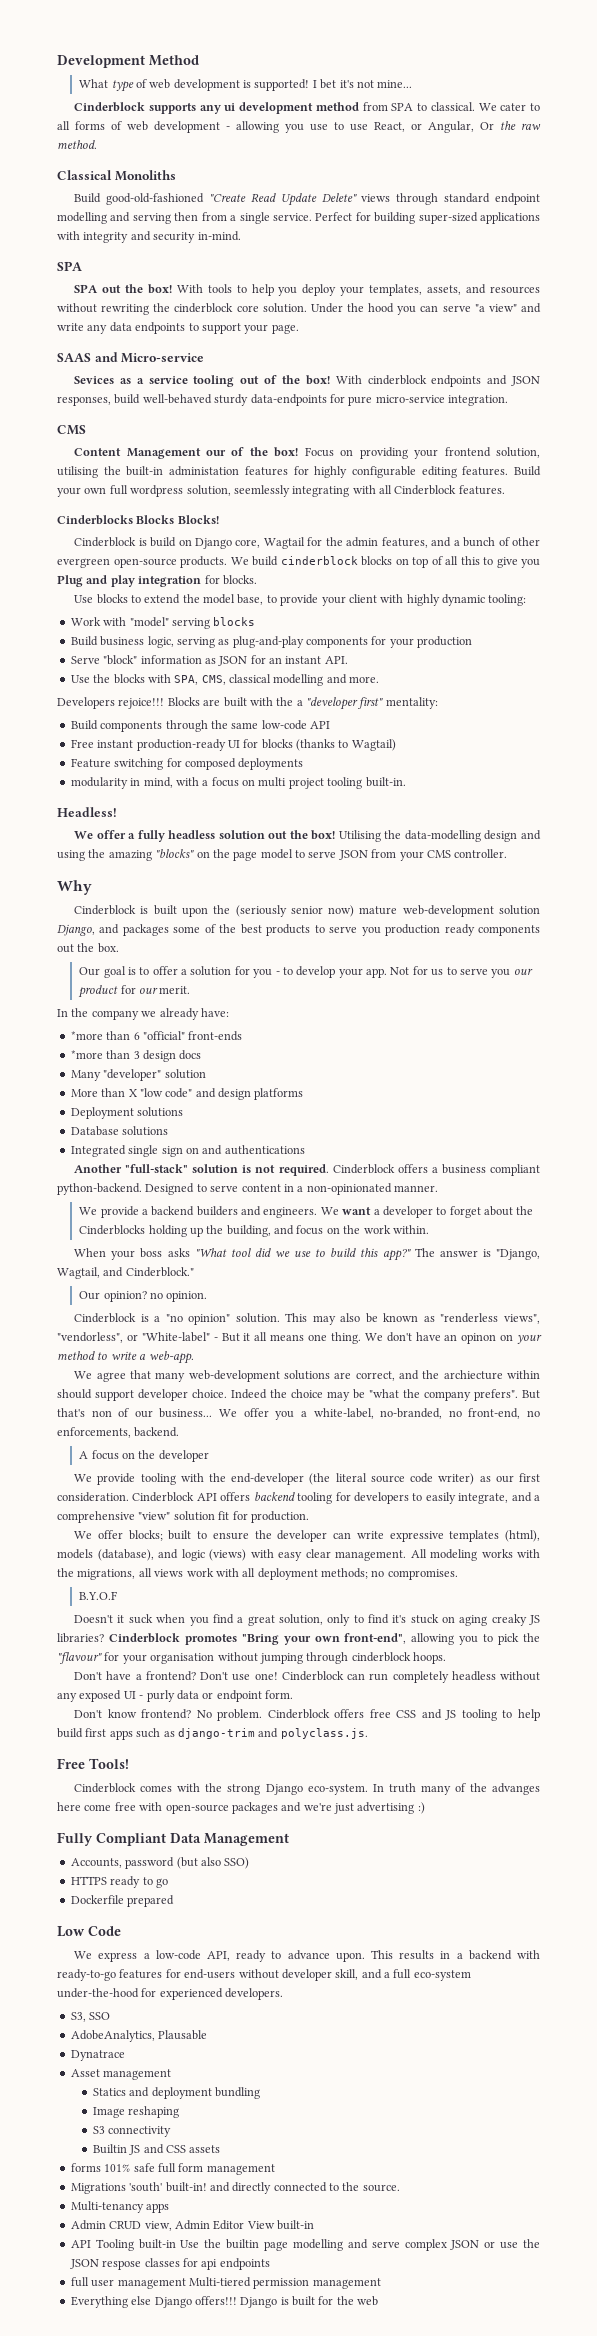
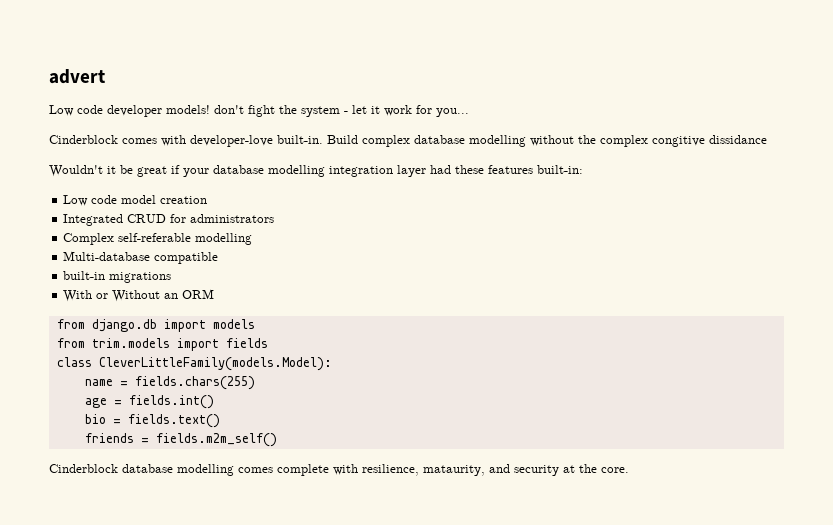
- Development Method
- What type of web development is supported! I bet it's not mine...
- Cinderblock supports any ui development method from SPA to classical. We cater to all forms of web development - allowing you use to use React, or Angular, Or the raw method.
- Classical Monoliths
- Build good-old-fashioned "Create Read Update Delete" views through standard endpoint modelling and serving then from a single service. Perfect for building super-sized applications with integrity and security in-mind.
- SPA
- SPA out the box! With tools to help you deploy your templates, assets, and resources without rewriting the cinderblock core solution. Under the hood you can serve "a view" and write any data endpoints to support your page.
- SAAS and Micro-service
- Sevices as a service tooling out of the box! With cinderblock endpoints and JSON responses, build well-behaved sturdy data-endpoints for pure micro-service integration.
- CMS
- Content Management our of the box! Focus on providing your frontend solution, utilising the built-in administation features for highly configurable editing features. Build your own full wordpress solution, seemlessly integrating with all Cinderblock features.
- Cinderblocks Blocks Blocks!
- Cinderblock is build on Django core, Wagtail for the admin features, and a bunch of other evergreen open-source products. We build cinderblock blocks on top of all this to give you Plug and play integration for blocks.
- Use blocks to extend the model base, to provide your client with highly dynamic tooling:
- Work with "model" serving blocks
- Build business logic, serving as plug-and-play components for your production
- Serve "block" information as JSON for an instant API.
- Use the blocks with SPA, CMS, classical modelling and more.
- Developers rejoice!!! Blocks are built with the a "developer first" mentality:
- Build components through the same low-code API
- Free instant production-ready UI for blocks (thanks to Wagtail)
- Feature switching for composed deployments
- modularity in mind, with a focus on multi project tooling built-in.
- Headless!
- We offer a fully headless solution out the box! Utilising the data-modelling design and using the amazing "blocks" on the page model to serve JSON from your CMS controller.
- Why
- Cinderblock is built upon the (seriously senior now) mature web-development solution Django, and packages some of the best products to serve you production ready components out the box.
- Our goal is to offer a solution for you - to develop your app. Not for us to serve you our product for our merit.
- In the company we already have:
- *more than 6 "official" front-ends
- *more than 3 design docs
- Many "developer" solution
- More than X "low code" and design platforms
- Deployment solutions
- Database solutions
- Integrated single sign on and authentications
- Another "full-stack" solution is not required. Cinderblock offers a business compliant python-backend. Designed to serve content in a non-opinionated manner.
- We provide a backend builders and engineers. We want a developer to forget about the Cinderblocks holding up the building, and focus on the work within.
- When your boss asks "What tool did we use to build this app?" The answer is "Django, Wagtail, and Cinderblock."
- Our opinion? no opinion.
- Cinderblock is a "no opinion" solution. This may also be known as "renderless views", "vendorless", or "White-label" - But it all means one thing. We don't have an opinon on your method to write a web-app.
- We agree that many web-development solutions are correct, and the archiecture within should support developer choice. Indeed the choice may be "what the company prefers". But that's non of our business... We offer you a white-label, no-branded, no front-end, no enforcements, backend.
- A focus on the developer
- We provide tooling with the end-developer (the literal source code writer) as our first consideration. Cinderblock API offers backend tooling for developers to easily integrate, and a comprehensive "view" solution fit for production.
- We offer blocks; built to ensure the developer can write expressive templates (html), models (database), and logic (views) with easy clear management. All modeling works with the migrations, all views work with all deployment methods; no compromises.
- B.Y.O.F
- Doesn't it suck when you find a great solution, only to find it's stuck on aging creaky JS libraries? Cinderblock promotes "Bring your own front-end", allowing you to pick the "flavour" for your organisation without jumping through cinderblock hoops.
- Don't have a frontend? Don't use one! Cinderblock can run completely headless without any exposed UI - purly data or endpoint form.
- Don't know frontend? No problem. Cinderblock offers free CSS and JS tooling to help build first apps such as django-trim and polyclass.js.
- Free Tools!
- Cinderblock comes with the strong Django eco-system. In truth many of the advanges here come free with open-source packages and we're just advertising :)
- Fully Compliant Data Management
- Accounts, password (but also SSO)
- HTTPS ready to go
- Dockerfile prepared
- Low Code
- We express a low-code API, ready to advance upon. This results in a backend with ready-to-go features for end-users without developer skill, and a full eco-system under-the-hood for experienced developers.
- S3, SSO
- AdobeAnalytics, Plausable
- Dynatrace
- Asset management
- Statics and deployment bundling
- Image reshaping
- S3 connectivity
- Builtin JS and CSS assets
- forms 101% safe full form management
- Migrations 'south' built-in! and directly connected to the source.
- Multi-tenancy apps
- Admin CRUD view, Admin Editor View built-in
- API Tooling built-in Use the builtin page modelling and serve complex JSON or use the JSON respose classes for api endpoints
- full user management Multi-tiered permission management
- Everything else Django offers!!! Django is built for the web
+ advert
+ Low code developer models! don't fight the system - let it work for you...
+ Cinderblock comes with developer-love built-in. Build complex database modelling without the complex congitive dissidance
+ Wouldn't it be great if your database modelling integration layer had these features built-in:
+ Low code model creation
+ Integrated CRUD for administrators
+ Complex self-referable modelling
+ Multi-database compatible
+ built-in migrations
+ With or Without an ORM
+ from django.db import models
+ from trim.models import fields
+ class CleverLittleFamily(models.Model):
+ name = fields.chars(255)
+ age = fields.int()
+ bio = fields.text()
+ friends = fields.m2m_self()
+ Cinderblock database modelling comes complete with resilience, mataurity, and security at the core.

